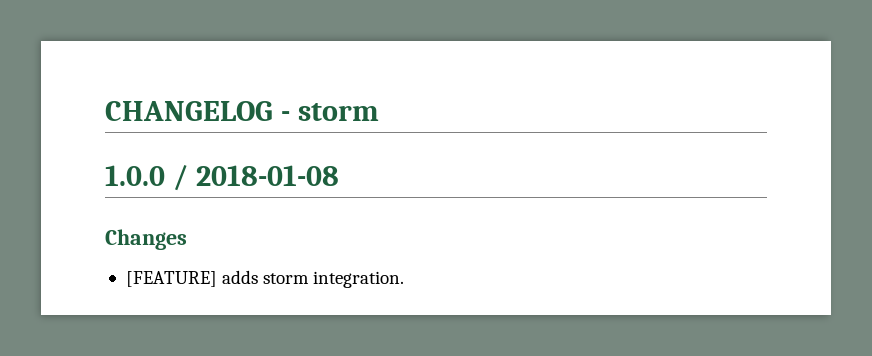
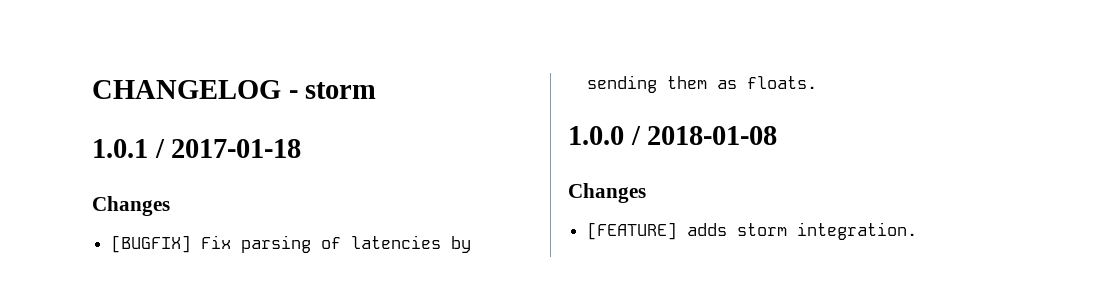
+ 1.0.1 / 2017-01-18
+ Changes
+ [BUGFIX] Fix parsing of latencies by sending them as floats.

